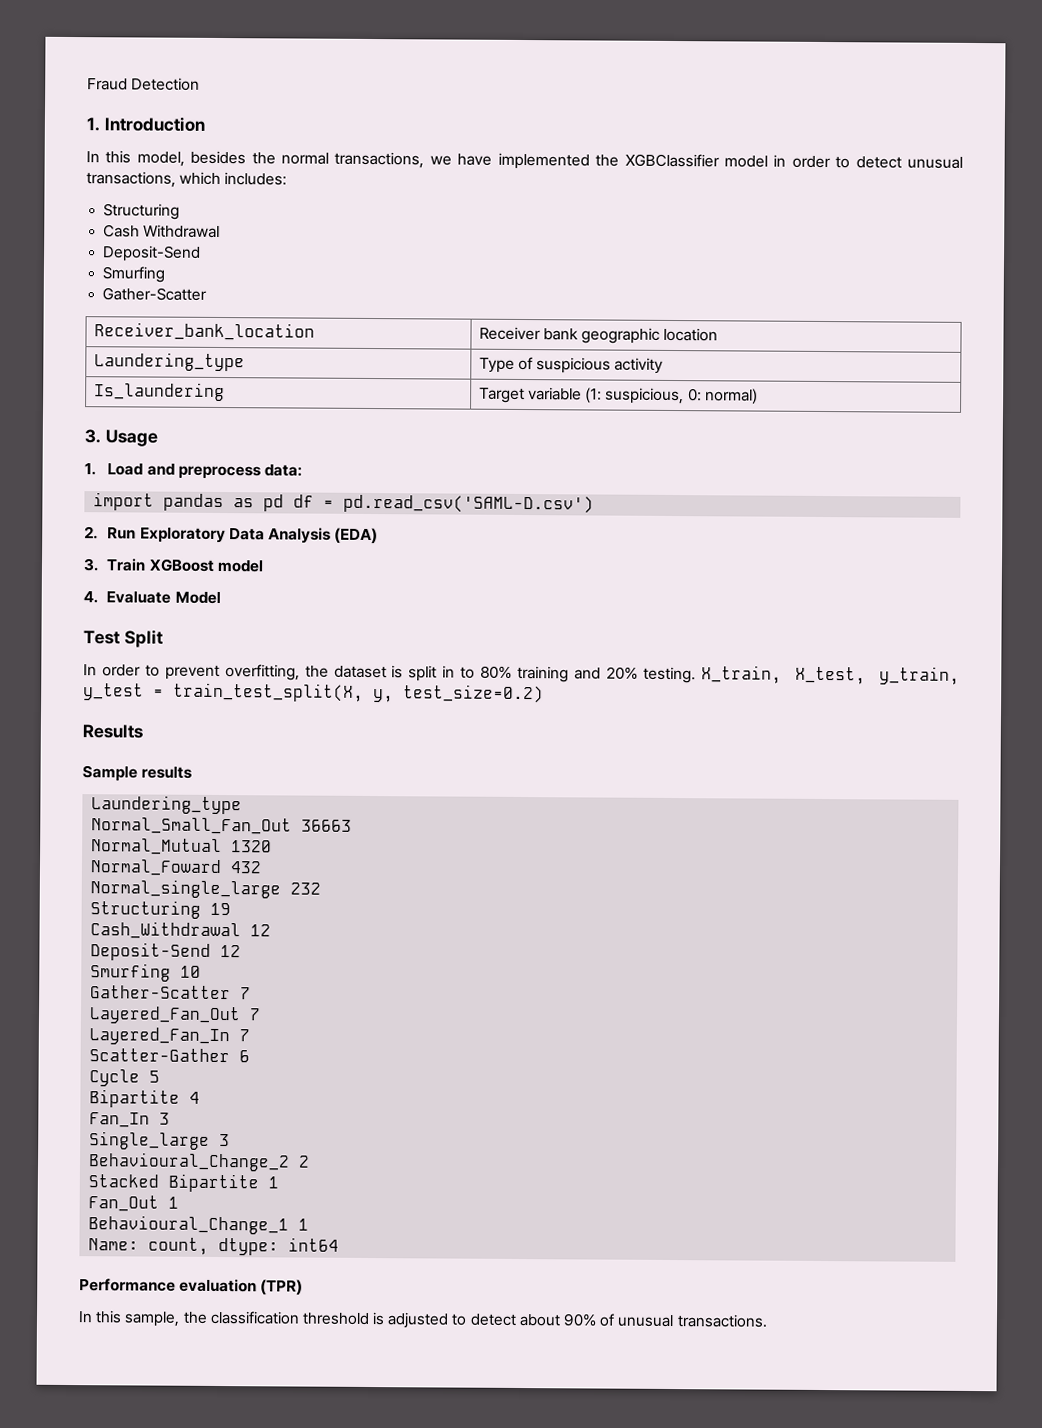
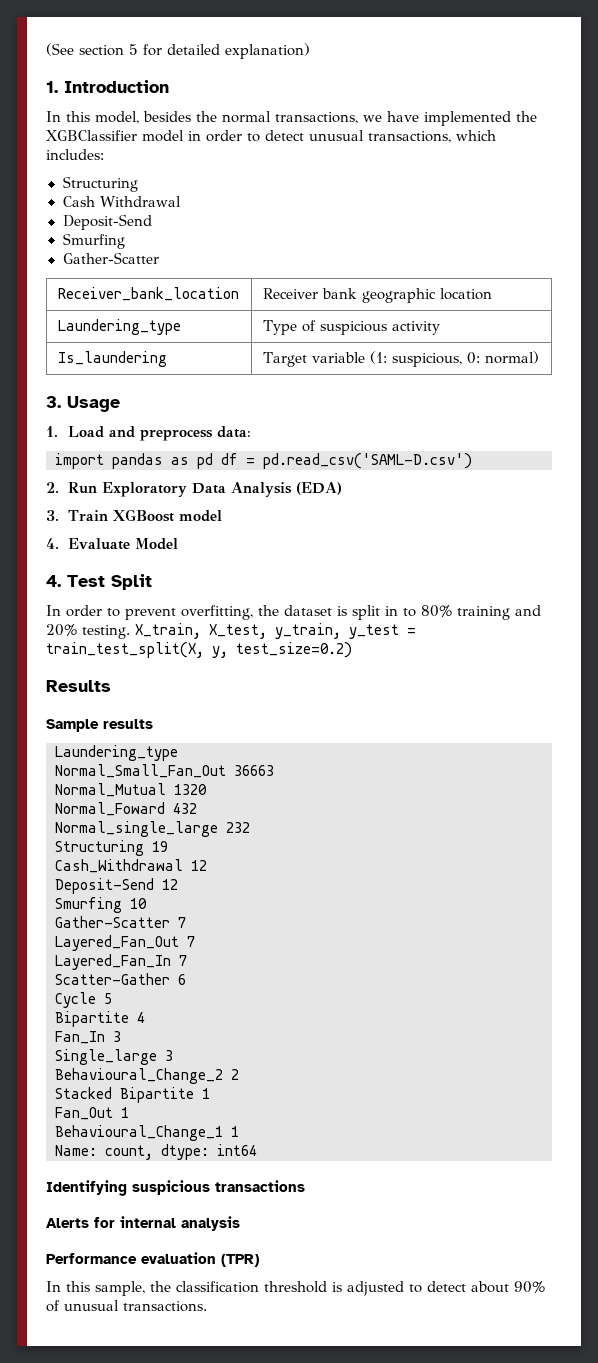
- Fraud Detection
+ (See section 5 for detailed explanation)
- Test Split
+ 4. Test Split
+ Identifying suspicious transactions
+ Alerts for internal analysis

